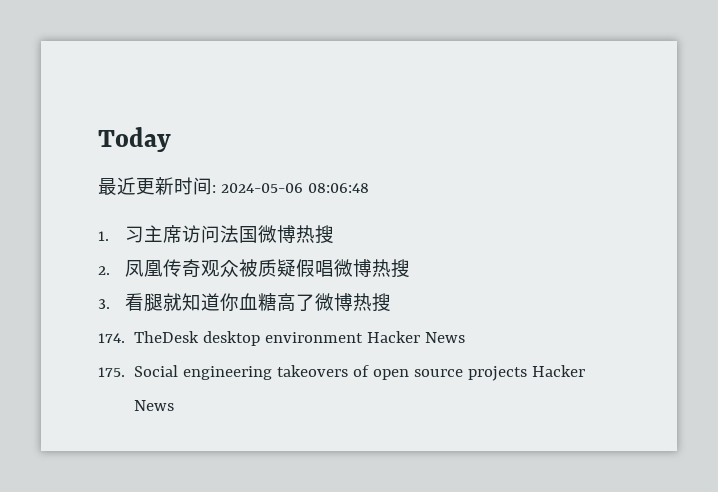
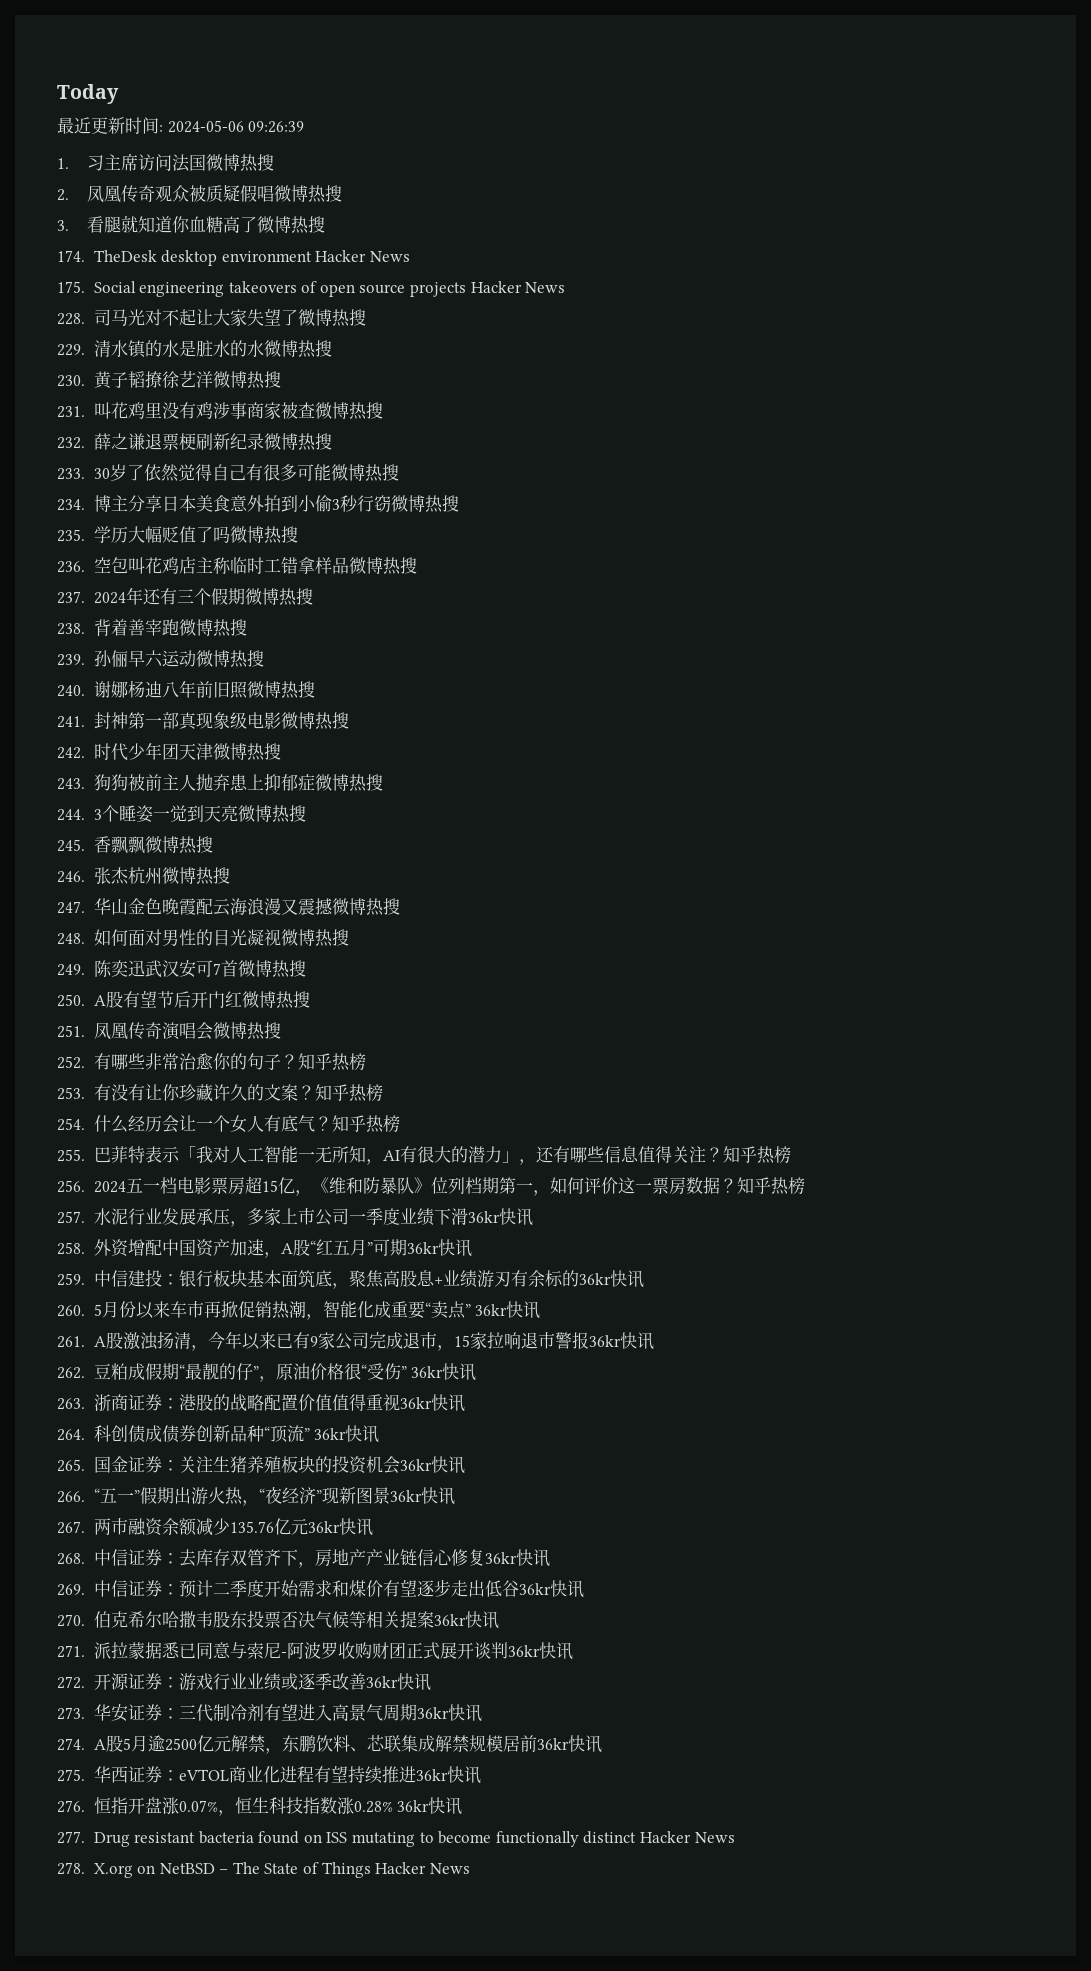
- 最近更新时间: 2024-05-06 08:06:48
+ 最近更新时间: 2024-05-06 09:26:39
+ 228.司马光对不起让大家失望了微博热搜
+ 229.清水镇的水是脏水的水微博热搜
+ 230.黄子韬撩徐艺洋微博热搜
+ 231.叫花鸡里没有鸡涉事商家被查微博热搜
+ 232.薛之谦退票梗刷新纪录微博热搜
+ 233. 30岁了依然觉得自己有很多可能微博热搜
+ 234.博主分享日本美食意外拍到小偷3秒行窃微博热搜
+ 235.学历大幅贬值了吗微博热搜
+ 236.空包叫花鸡店主称临时工错拿样品微博热搜
+ 237. 2024年还有三个假期微博热搜
+ 238.背着善宰跑微博热搜
+ 239.孙俪早六运动微博热搜
+ 240.谢娜杨迪八年前旧照微博热搜
+ 241.封神第一部真现象级电影微博热搜
+ 242.时代少年团天津微博热搜
+ 243.狗狗被前主人抛弃患上抑郁症微博热搜
+ 244. 3个睡姿一觉到天亮微博热搜
+ 245.香飘飘微博热搜
+ 246.张杰杭州微博热搜
+ 247.华山金色晚霞配云海浪漫又震撼微博热搜
+ 248.如何面对男性的目光凝视微博热搜
+ 249.陈奕迅武汉安可7首微博热搜
+ 250. A股有望节后开门红微博热搜
+ 251.凤凰传奇演唱会微博热搜
+ 252.有哪些非常治愈你的句子？知乎热榜
+ 253.有没有让你珍藏许久的文案？知乎热榜
+ 254.什么经历会让一个女人有底气？知乎热榜
+ 255.巴菲特表示「我对人工智能一无所知，AI有很大的潜力」，还有哪些信息值得关注？知乎热榜
+ 256. 2024五一档电影票房超15亿，《维和防暴队》位列档期第一，如何评价这一票房数据？知乎热榜
+ 257.水泥行业发展承压，多家上市公司一季度业绩下滑36kr快讯
+ 258.外资增配中国资产加速，A股“红五月”可期36kr快讯
+ 259.中信建投：银行板块基本面筑底，聚焦高股息+业绩游刃有余标的36kr快讯
+ 260. 5月份以来车市再掀促销热潮，智能化成重要“卖点” 36kr快讯
+ 261. A股激浊扬清，今年以来已有9家公司完成退市，15家拉响退市警报36kr快讯
+ 262.豆粕成假期“最靓的仔”，原油价格很“受伤” 36kr快讯
+ 263.浙商证券：港股的战略配置价值值得重视36kr快讯
+ 264.科创债成债券创新品种“顶流” 36kr快讯
+ 265.国金证券：关注生猪养殖板块的投资机会36kr快讯
+ 266. “五一”假期出游火热，“夜经济”现新图景36kr快讯
+ 267.两市融资余额减少135.76亿元36kr快讯
+ 268.中信证券：去库存双管齐下，房地产产业链信心修复36kr快讯
+ 269.中信证券：预计二季度开始需求和煤价有望逐步走出低谷36kr快讯
+ 270.伯克希尔哈撒韦股东投票否决气候等相关提案36kr快讯
+ 271.派拉蒙据悉已同意与索尼-阿波罗收购财团正式展开谈判36kr快讯
+ 272.开源证券：游戏行业业绩或逐季改善36kr快讯
+ 273.华安证券：三代制冷剂有望进入高景气周期36kr快讯
+ 274. A股5月逾2500亿元解禁，东鹏饮料、芯联集成解禁规模居前36kr快讯
+ 275.华西证券：eVTOL商业化进程有望持续推进36kr快讯
+ 276.恒指开盘涨0.07%，恒生科技指数涨0.28% 36kr快讯
+ 277. Drug resistant bacteria found on ISS mutating to become functionally distinct Hacker News
+ 278. X.org on NetBSD – The State of Things Hacker News

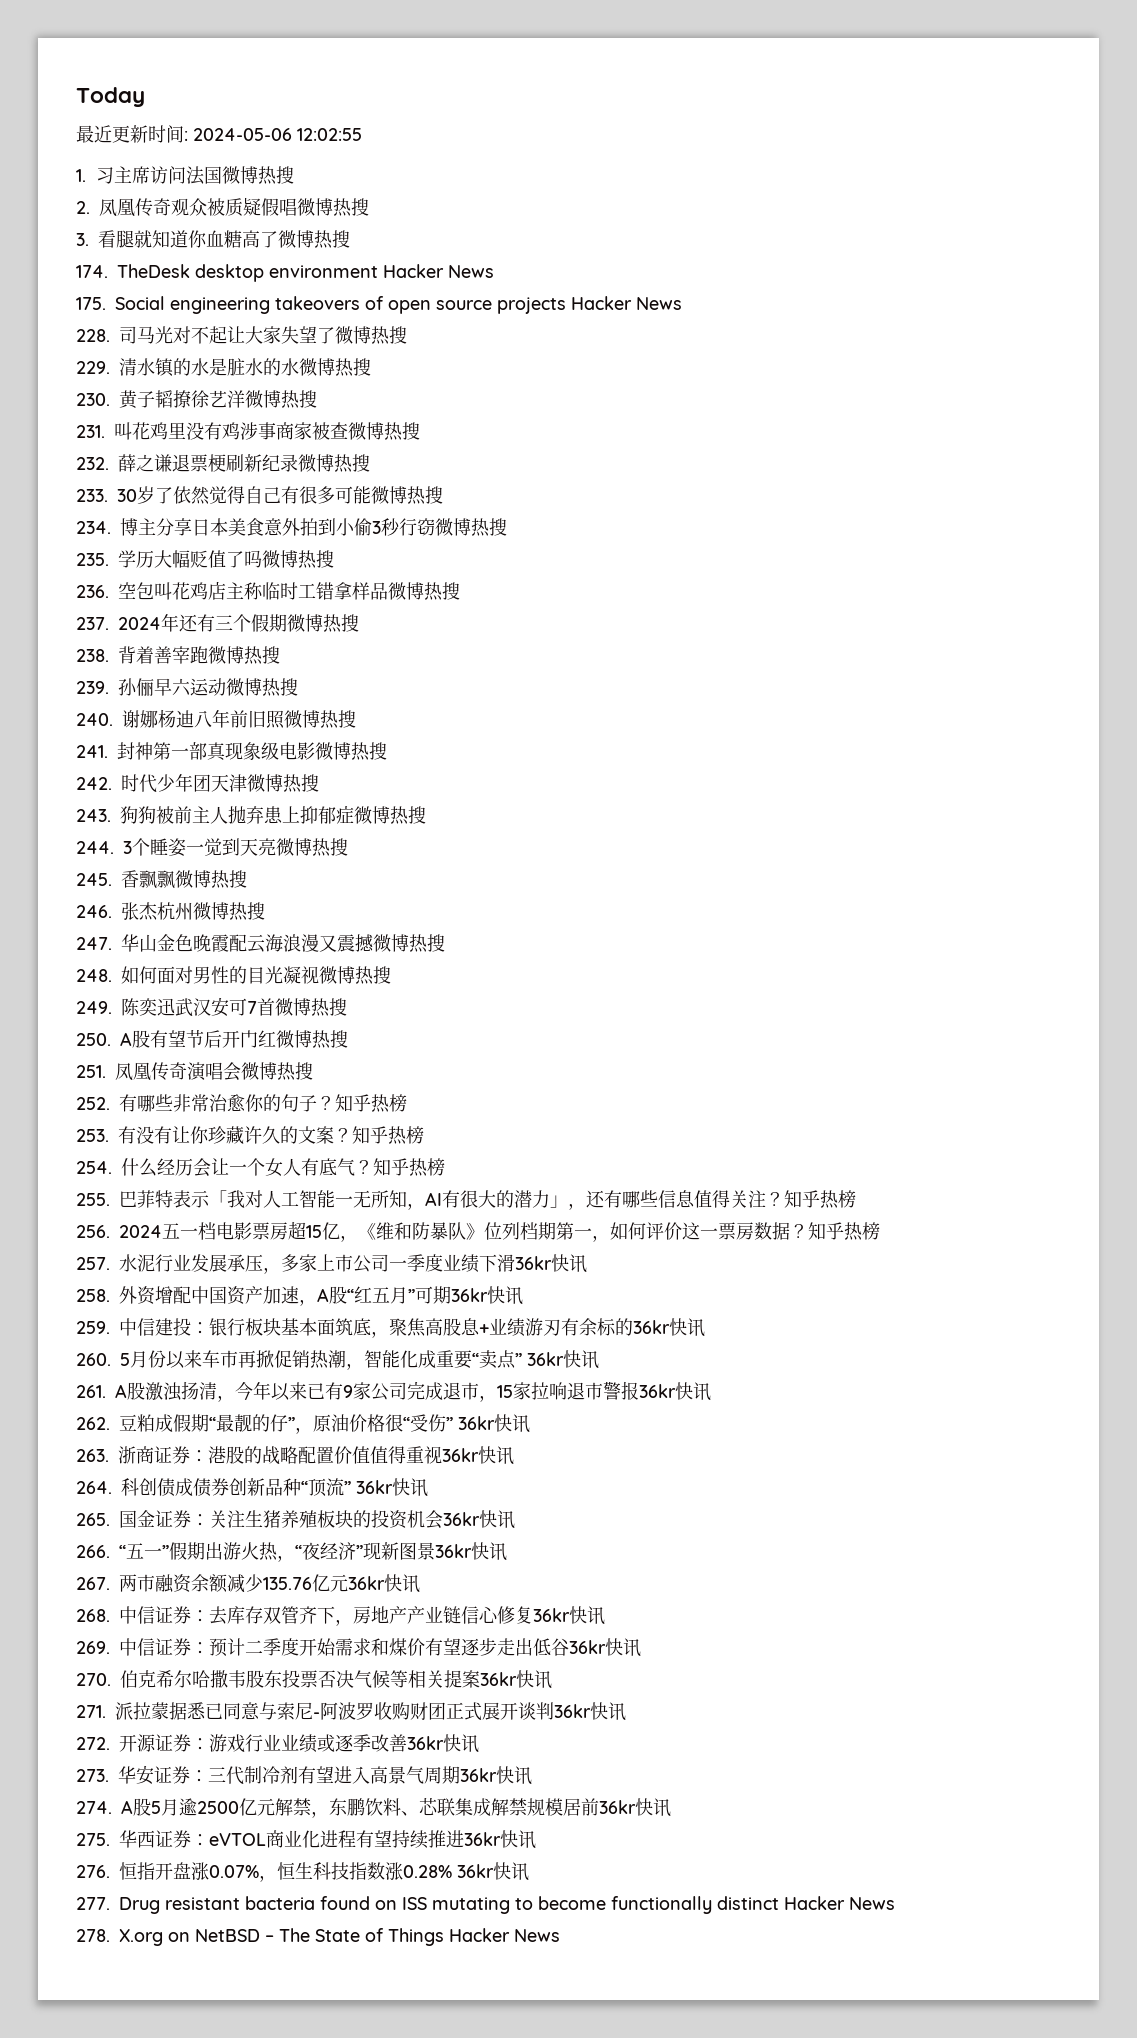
- 最近更新时间: 2024-05-06 09:26:39
+ 最近更新时间: 2024-05-06 12:02:55

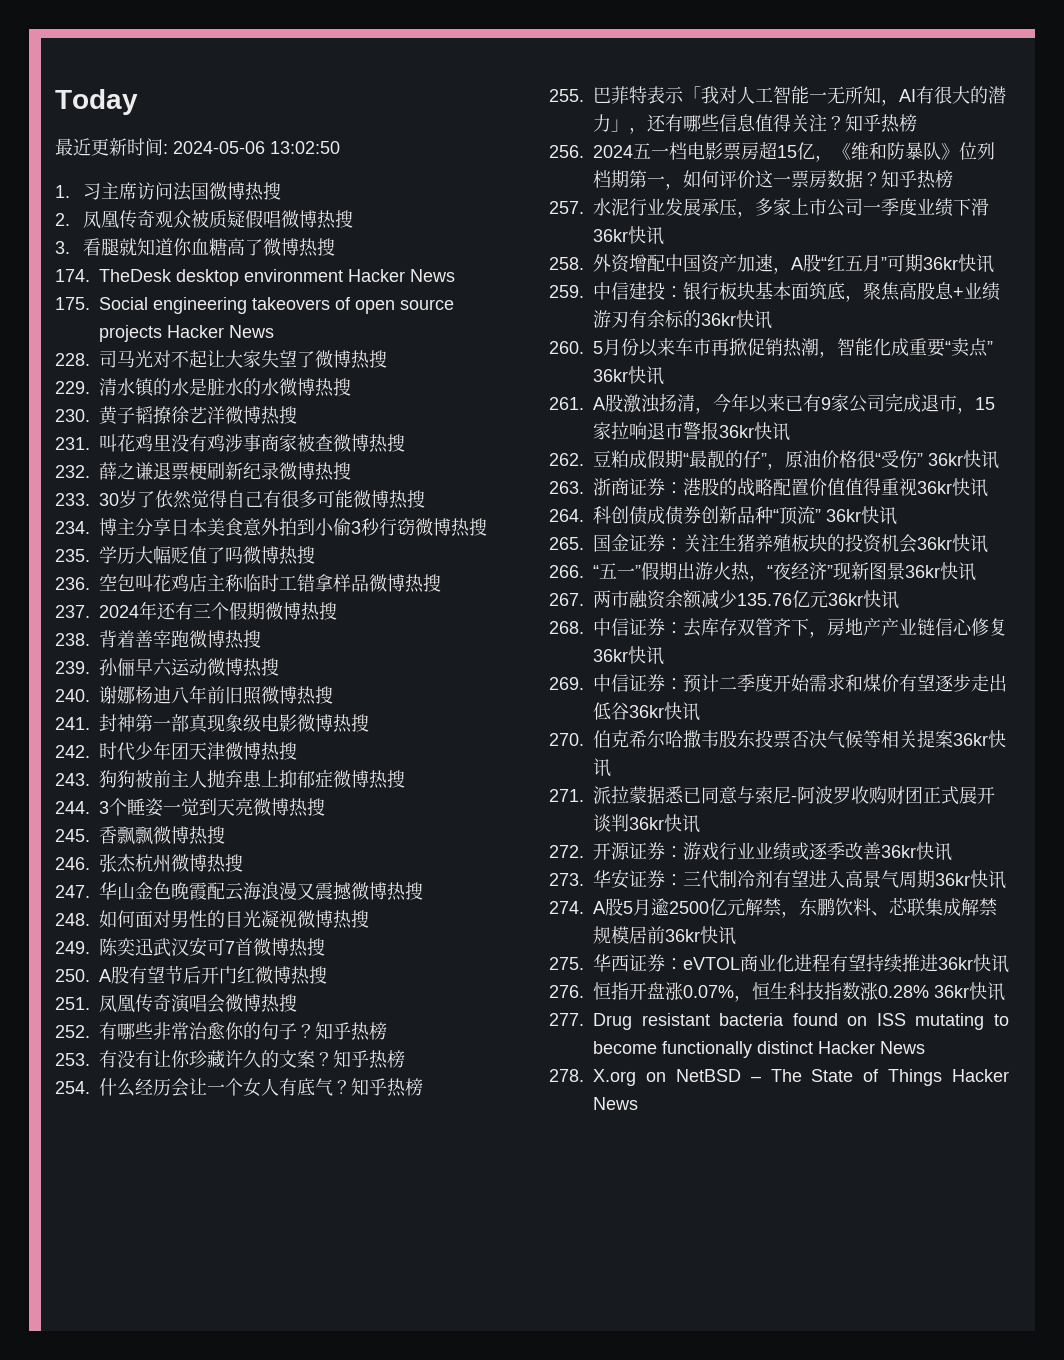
- 最近更新时间: 2024-05-06 12:02:55
+ 最近更新时间: 2024-05-06 13:02:50

